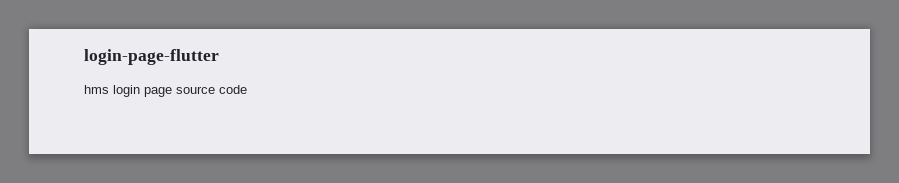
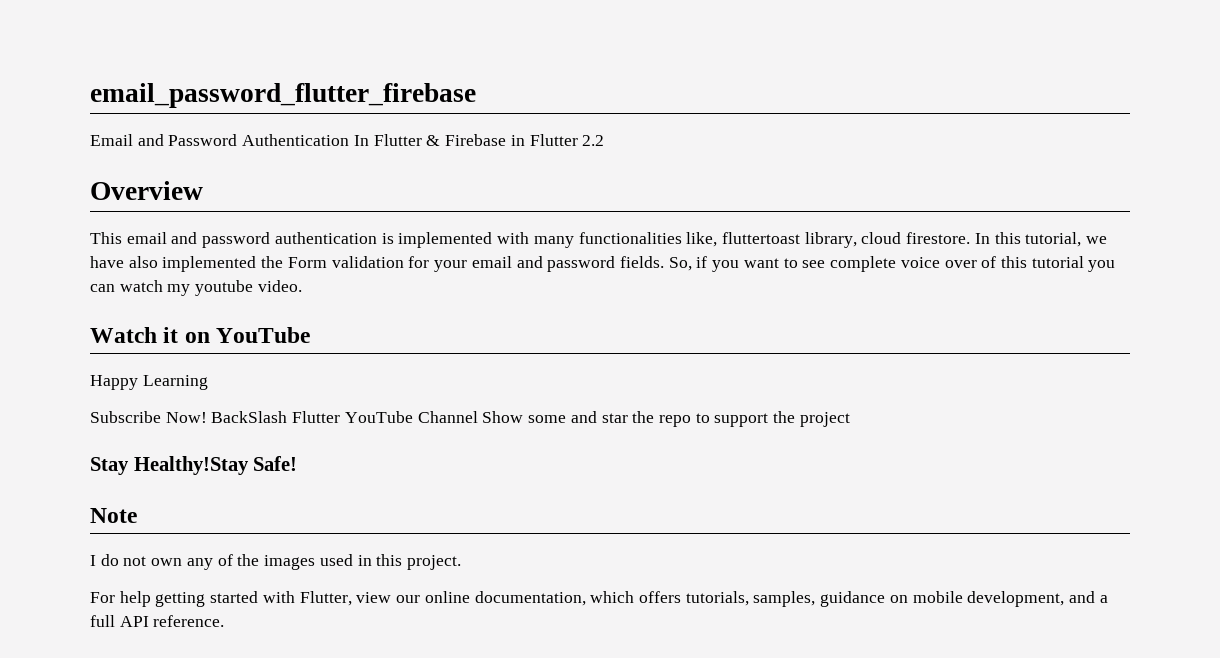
- login-page-flutter
- hms login page source code
+ email_password_flutter_firebase
+ Email and Password Authentication In Flutter & Firebase in Flutter 2.2
+ Overview
+ This email and password authentication is implemented with many functionalities like, fluttertoast library, cloud firestore. In this tutorial, we have also implemented the Form validation for your email and password fields. So, if you want to see complete voice over of this tutorial you can watch my youtube video.
+ Watch it on YouTube
+ Happy Learning
+ Subscribe Now! BackSlash Flutter YouTube Channel Show some and star the repo to support the project
+ Stay Healthy!Stay Safe!
+ Note
+ I do not own any of the images used in this project.
+ For help getting started with Flutter, view our online documentation, which offers tutorials, samples, guidance on mobile development, and a full API reference.

